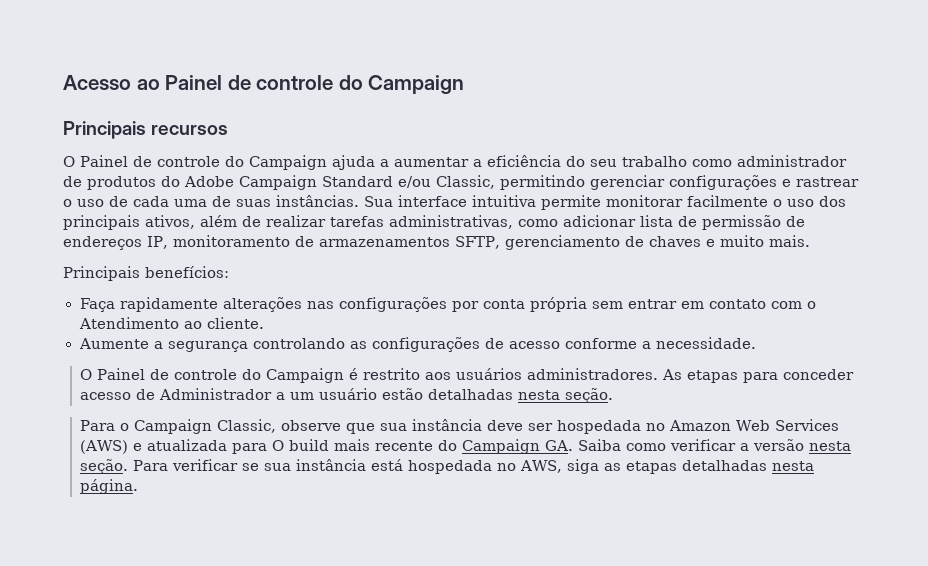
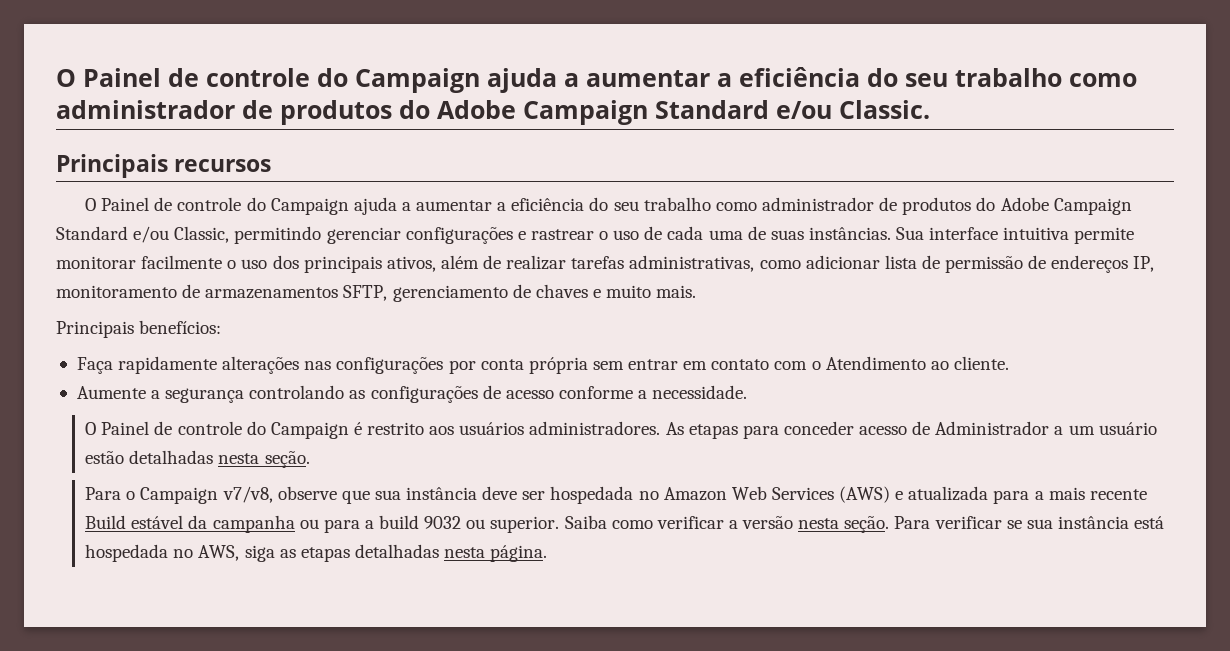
- Acesso ao Painel de controle do Campaign
+ O Painel de controle do Campaign ajuda a aumentar a eficiência do seu trabalho como administrador de produtos do Adobe Campaign Standard e/ou Classic.
- Para o Campaign Classic, observe que sua instância deve ser hospedada no Amazon Web Services (AWS) e atualizada para O build mais recente do Campaign GA. Saiba como verificar a versão nesta seção.
+ Para o Campaign v7/v8, observe que sua instância deve ser hospedada no Amazon Web Services (AWS) e atualizada para a mais recente Build estável da campanha ou para a build 9032 ou superior. Saiba como verificar a versão nesta seção.

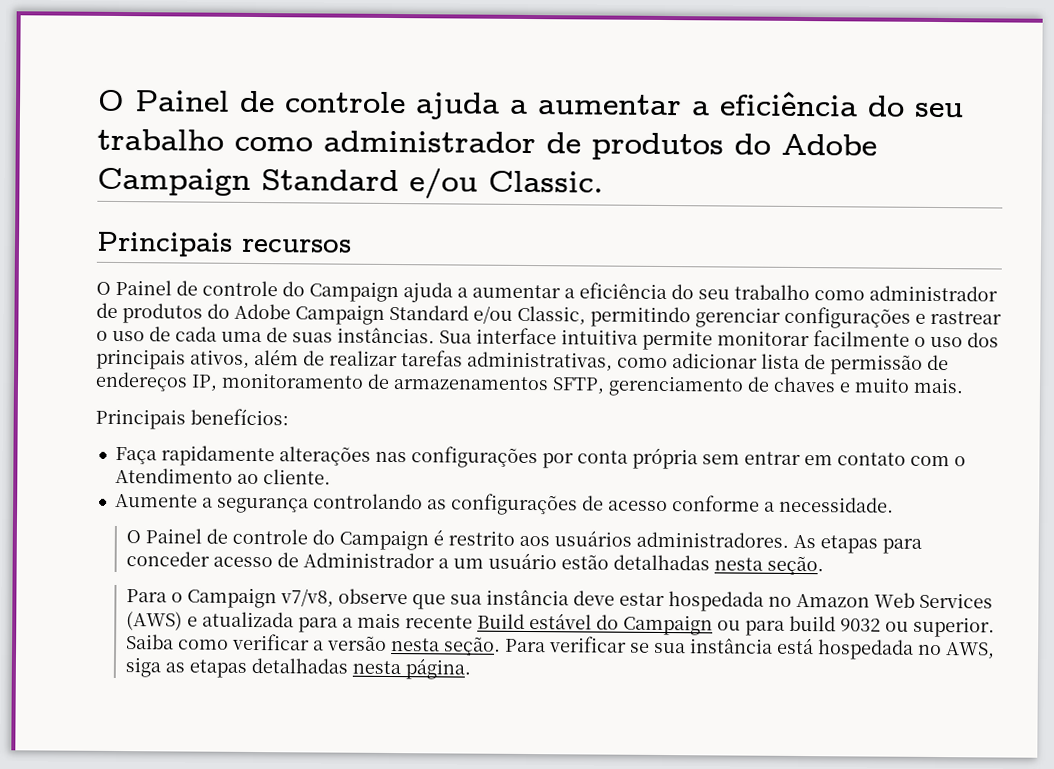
- O Painel de controle do Campaign ajuda a aumentar a eficiência do seu trabalho como administrador de produtos do Adobe Campaign Standard e/ou Classic.
+ O Painel de controle ajuda a aumentar a eficiência do seu trabalho como administrador de produtos do Adobe Campaign Standard e/ou Classic.
- Para o Campaign v7/v8, observe que sua instância deve ser hospedada no Amazon Web Services (AWS) e atualizada para a mais recente Build estável da campanha ou para a build 9032 ou superior.
+ Para o Campaign v7/v8, observe que sua instância deve estar hospedada no Amazon Web Services (AWS) e atualizada para a mais recente Build estável do Campaign ou para build 9032 ou superior.

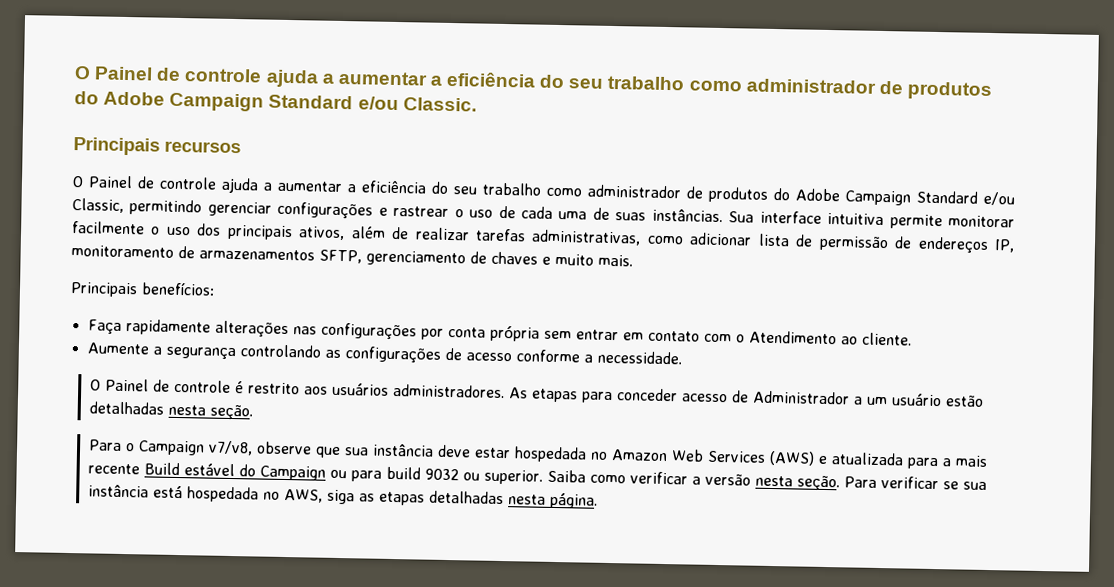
- O Painel de controle do Campaign ajuda a aumentar a eficiência do seu trabalho como administrador de produtos do Adobe Campaign Standard e/ou Classic, permitindo gerenciar configurações e rastrear o uso de cada uma de suas instâncias.
+ O Painel de controle ajuda a aumentar a eficiência do seu trabalho como administrador de produtos do Adobe Campaign Standard e/ou Classic, permitindo gerenciar configurações e rastrear o uso de cada uma de suas instâncias.
- O Painel de controle do Campaign é restrito aos usuários administradores.
+ O Painel de controle é restrito aos usuários administradores.

